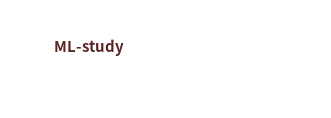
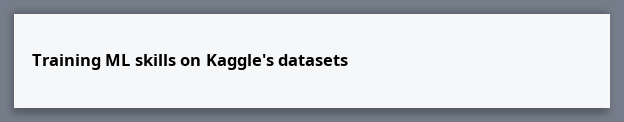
- ML-study
+ Training ML skills on Kaggle's datasets

